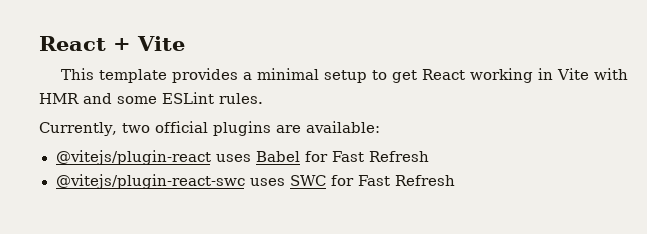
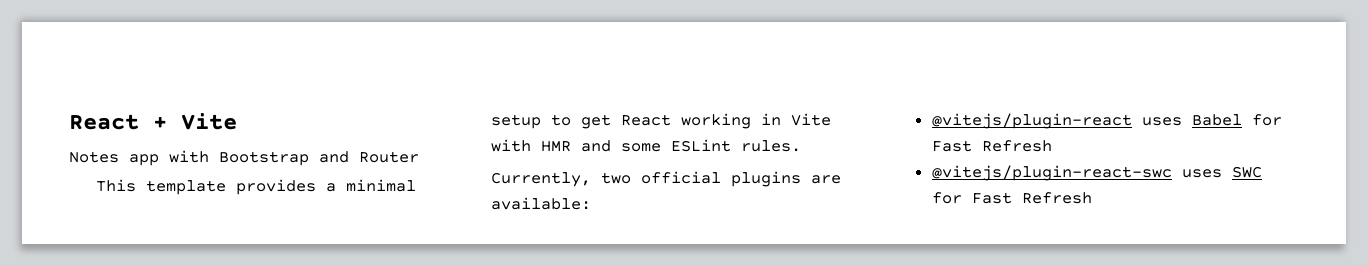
+ Notes app with Bootstrap and Router

